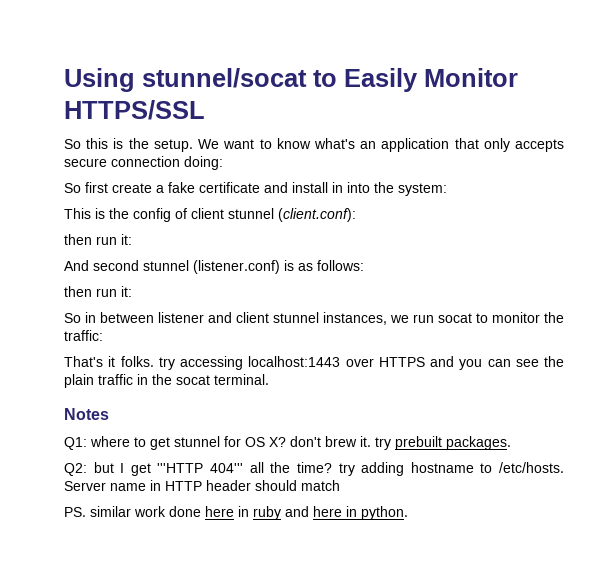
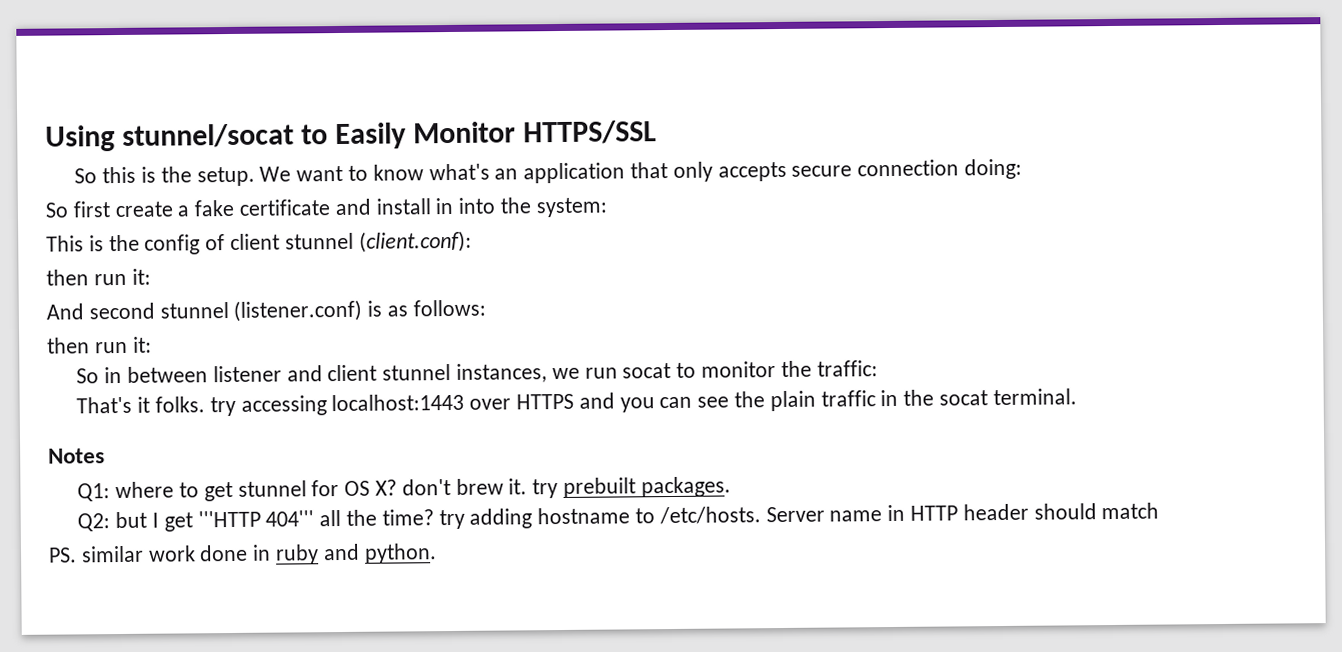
- PS. similar work done here in ruby and here in python.
+ PS. similar work done in ruby and python.

